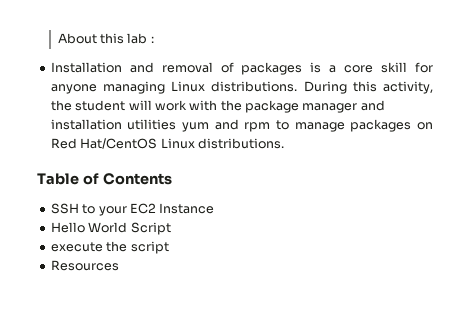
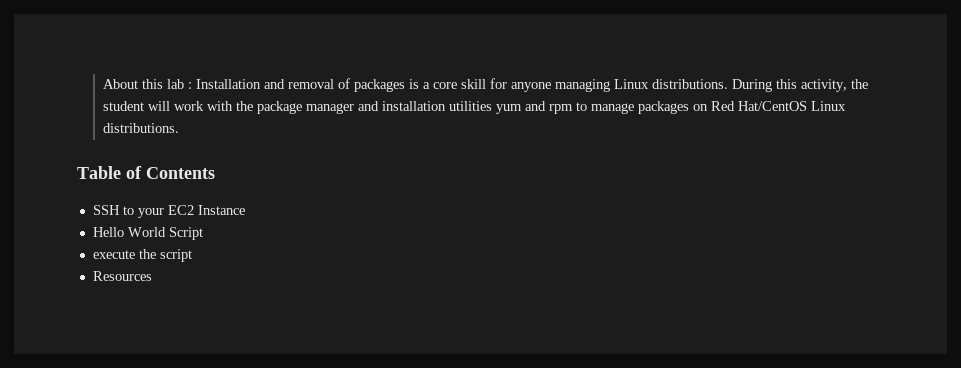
- About this lab :
- Installation and removal of packages is a core skill for anyone managing Linux distributions.
+ About this lab : Installation and removal of packages is a core skill for anyone managing Linux distributions.

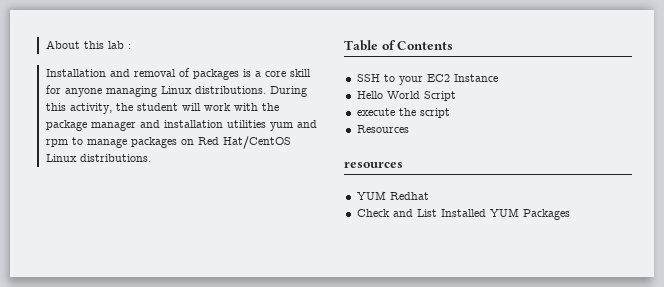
- About this lab : Installation and removal of packages is a core skill for anyone managing Linux distributions.
+ About this lab :
+ Installation and removal of packages is a core skill for anyone managing Linux distributions.
+ resources
+ YUM Redhat
+ Check and List Installed YUM Packages

